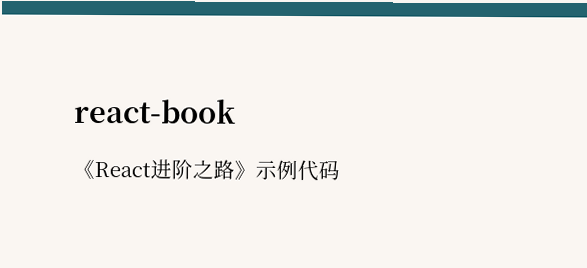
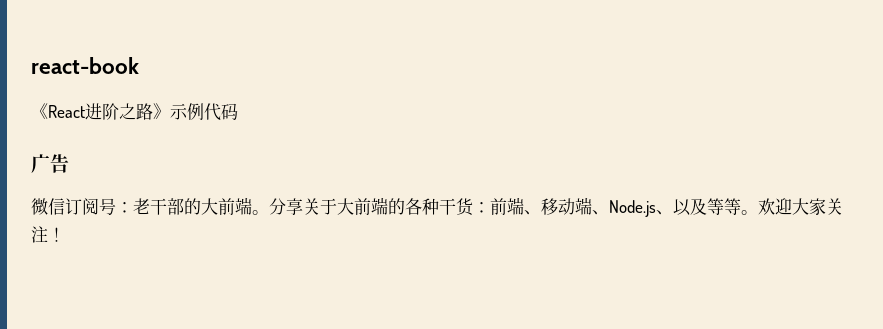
+ 广告
+ 微信订阅号：老干部的大前端。分享关于大前端的各种干货：前端、移动端、Node.js、以及等等。欢迎大家关注！

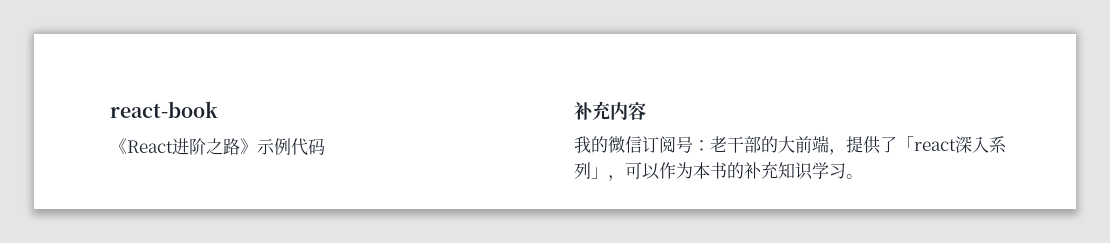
- 广告
- 微信订阅号：老干部的大前端。分享关于大前端的各种干货：前端、移动端、Node.js、以及等等。欢迎大家关注！
+ 补充内容
+ 我的微信订阅号：老干部的大前端，提供了「react深入系列」，可以作为本书的补充知识学习。

